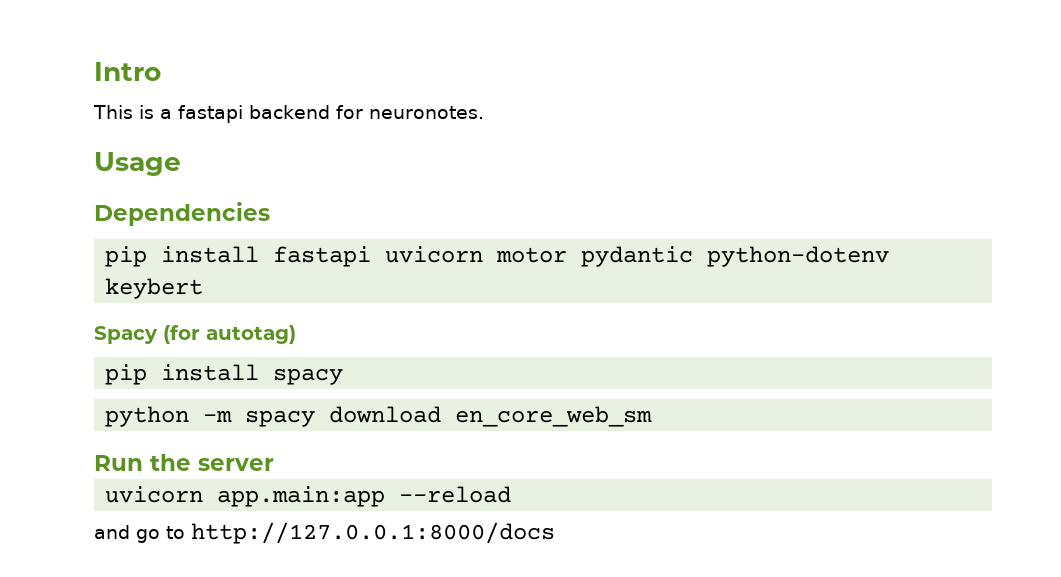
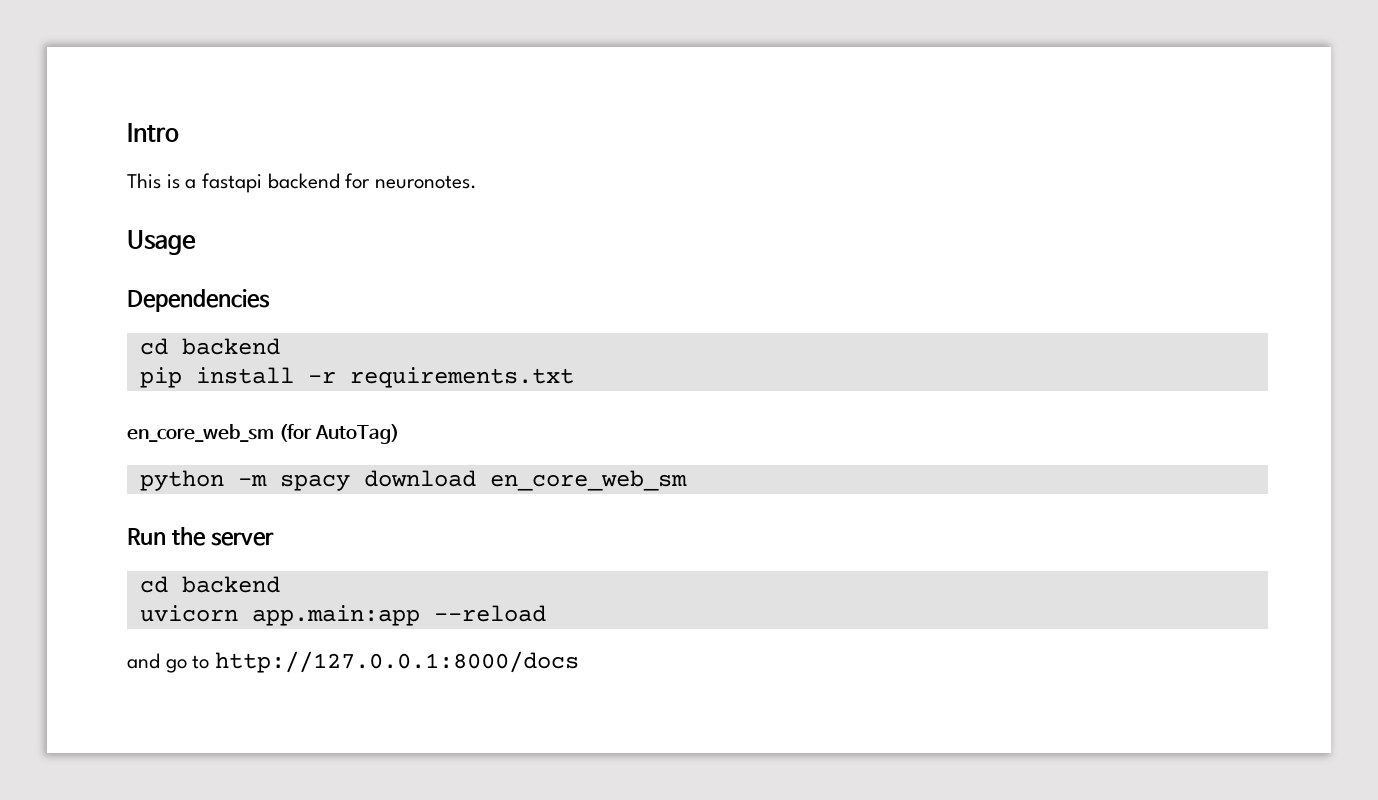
  Dependencies
- pip install fastapi uvicorn motor pydantic python-dotenv keybert
- Spacy (for autotag)
- pip install spacy
+ cd backend
+ pip install -r requirements.txt
+ en_core_web_sm (for AutoTag)
  Run the server
+ cd backend

